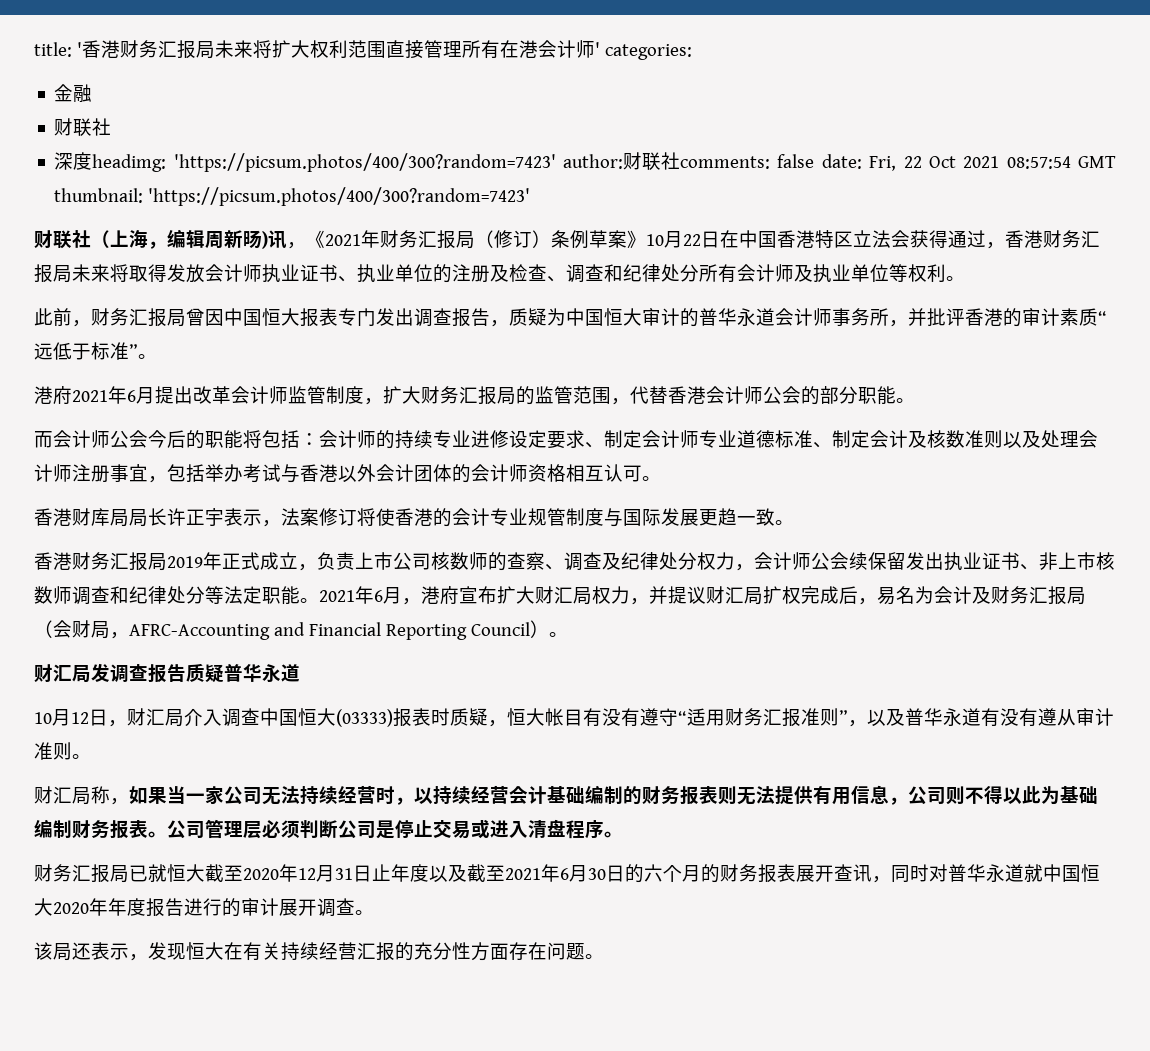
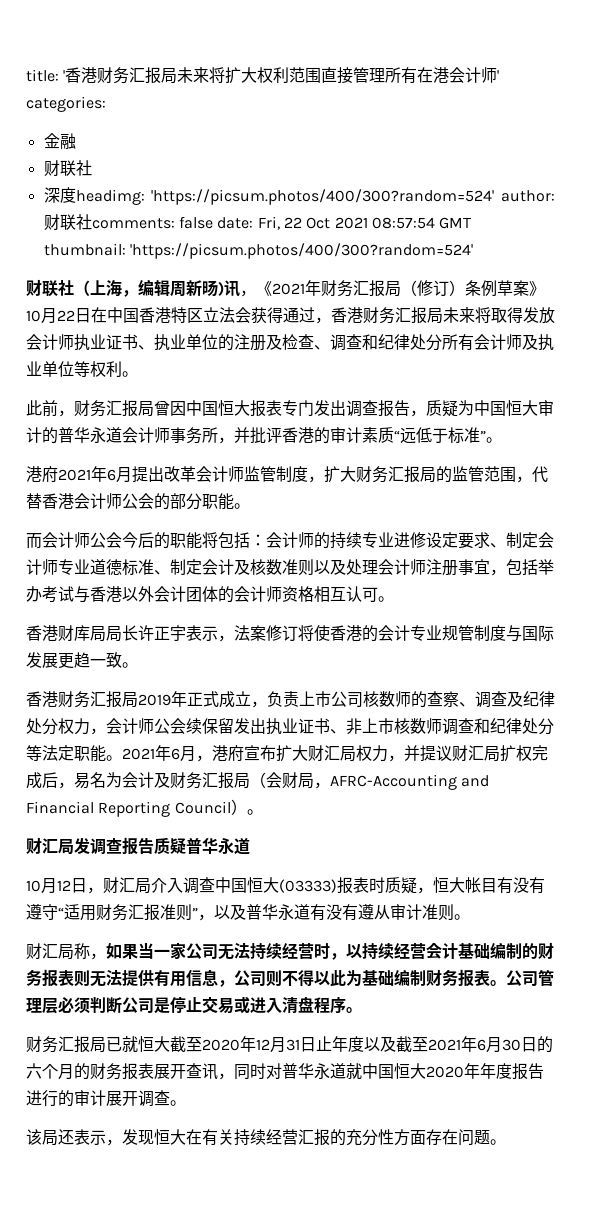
- 深度headimg: 'https://picsum.photos/400/300?random=7423' author:财联社comments: false date: Fri, 22 Oct 2021 08:57:54 GMT thumbnail: 'https://picsum.photos/400/300?random=7423'
+ 深度headimg: 'https://picsum.photos/400/300?random=524' author:财联社comments: false date: Fri, 22 Oct 2021 08:57:54 GMT thumbnail: 'https://picsum.photos/400/300?random=524'

